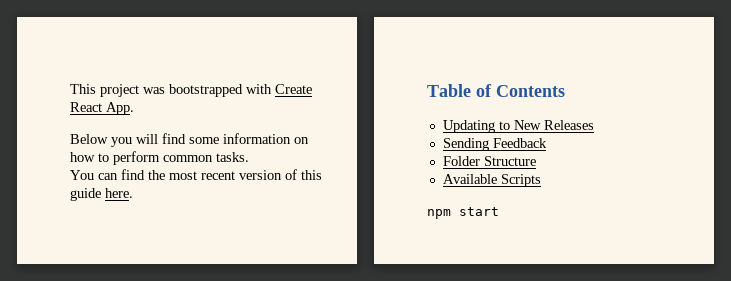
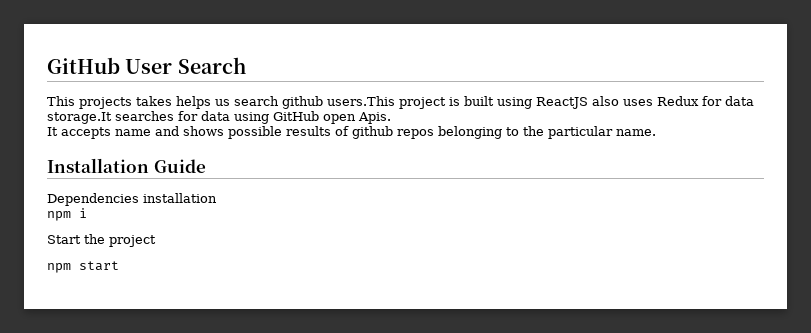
- This project was bootstrapped with Create React App.
- Below you will find some information on how to perform common tasks.
- You can find the most recent version of this guide here.
- Table of Contents
- Updating to New Releases
- Sending Feedback
- Folder Structure
- Available Scripts
+ GitHub User Search
+ This projects takes helps us search github users.This project is built using ReactJS also uses Redux for data storage.It searches for data using GitHub open Apis.
+ It accepts name and shows possible results of github repos belonging to the particular name.
+ Installation Guide
+ Dependencies installation
+ npm i
+ Start the project

